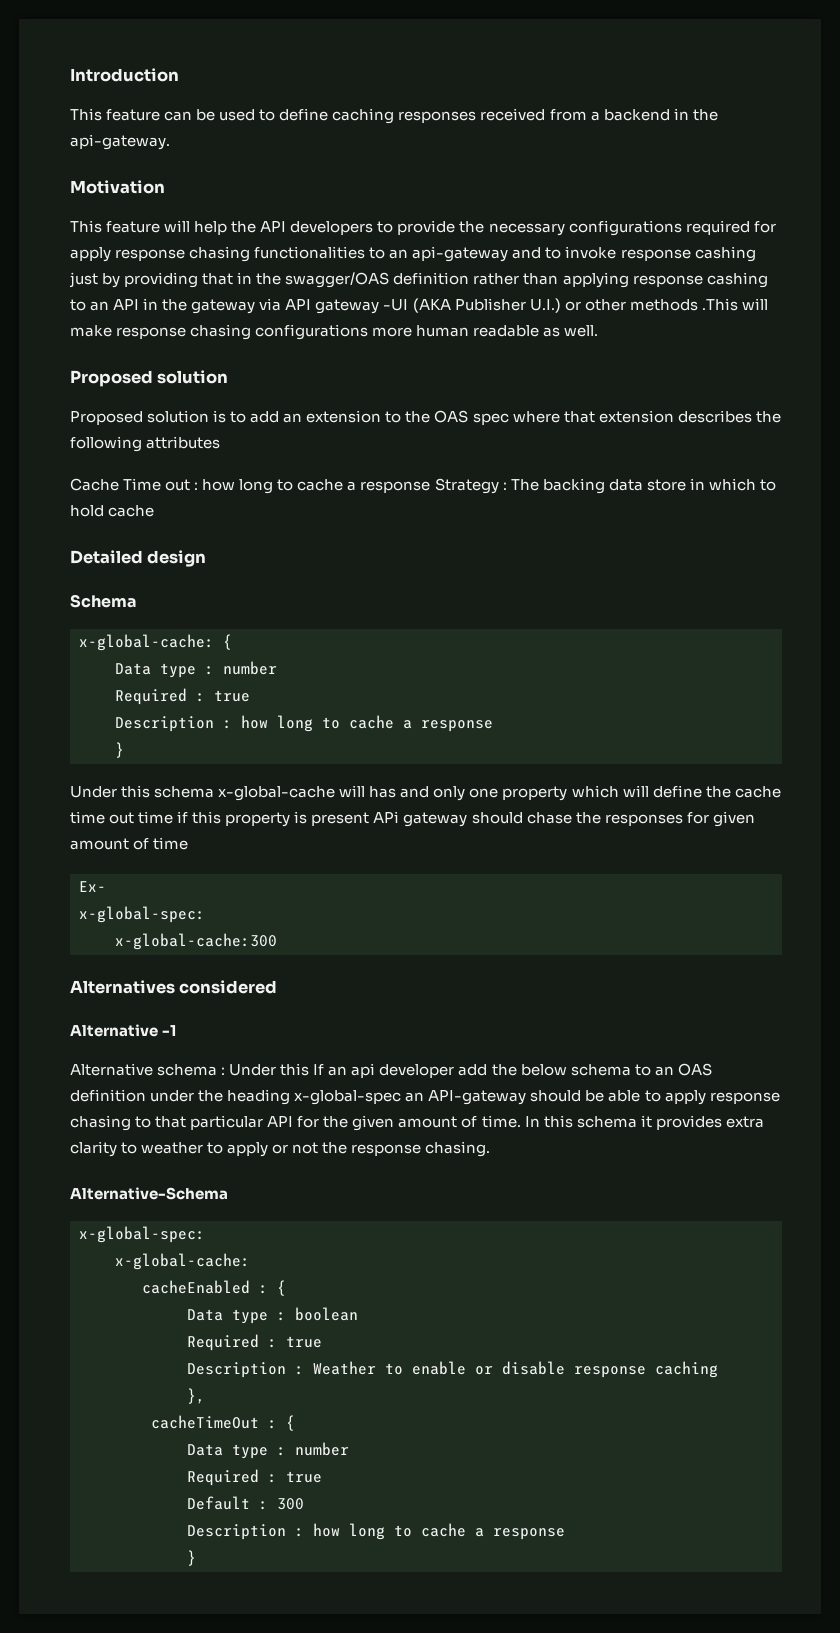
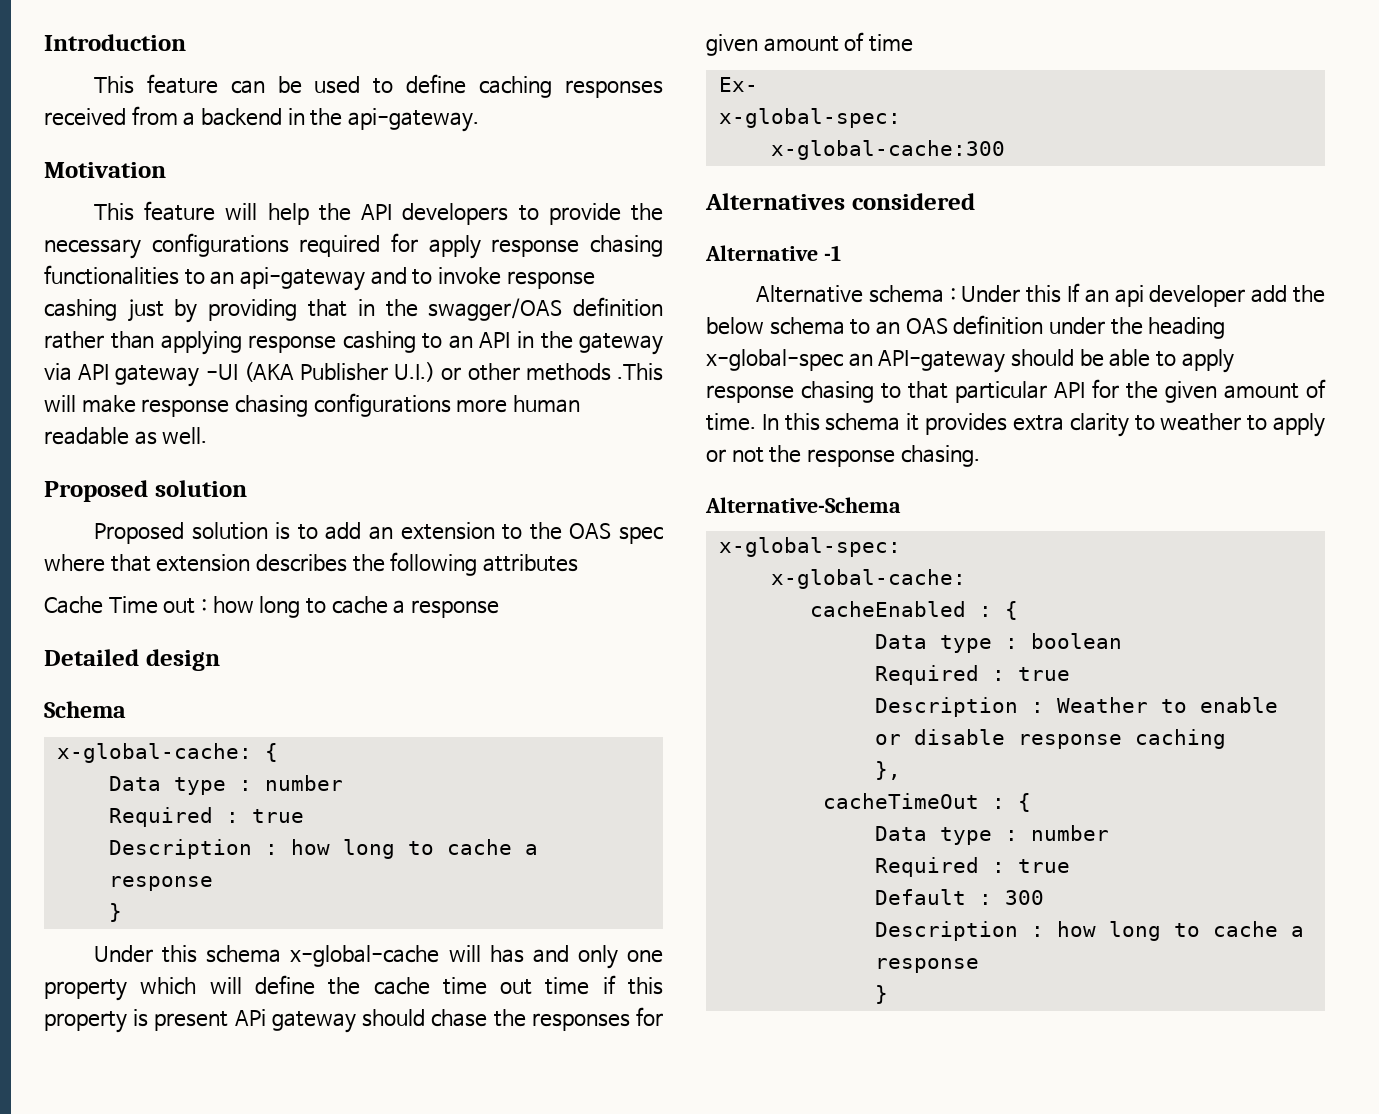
- Cache Time out : how long to cache a response Strategy : The backing data store in which to hold cache
+ Cache Time out : how long to cache a response

